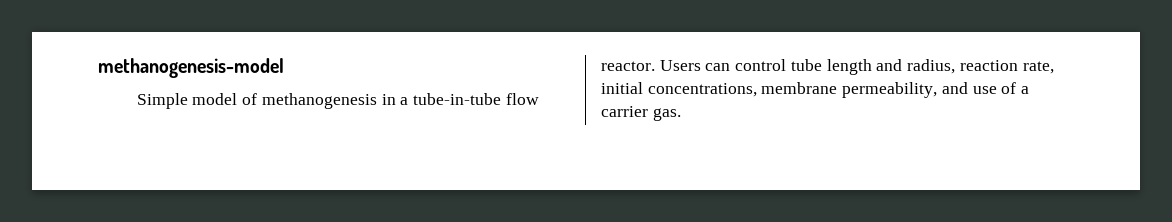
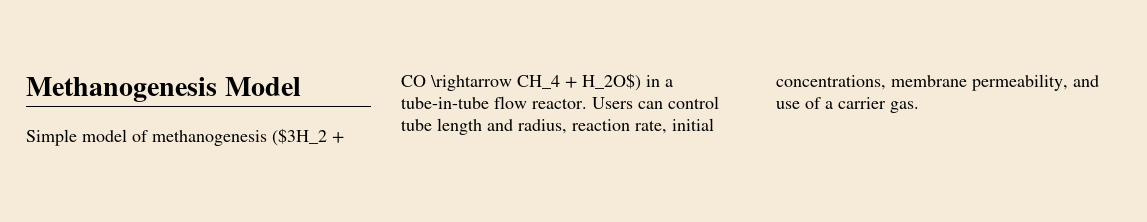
- methanogenesis-model
+ Methanogenesis Model
- Simple model of methanogenesis in a tube-in-tube flow reactor.
+ Simple model of methanogenesis ($3H_2 + CO \rightarrow CH_4 + H_2O$) in a tube-in-tube flow reactor.

